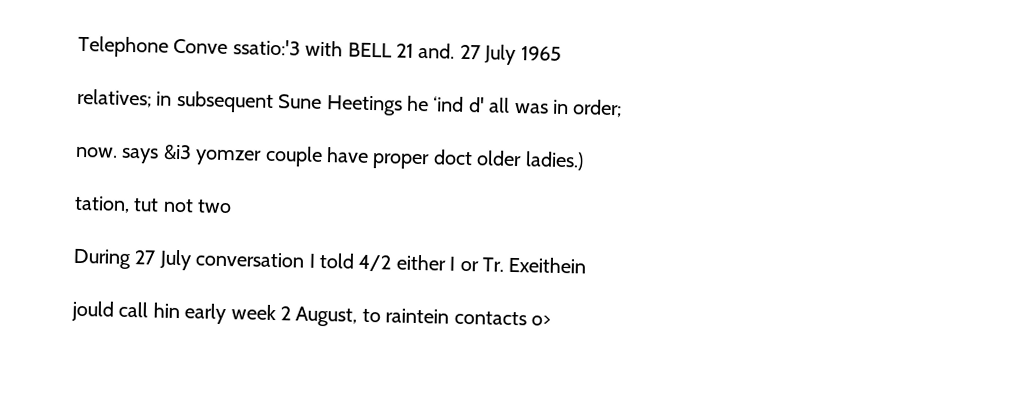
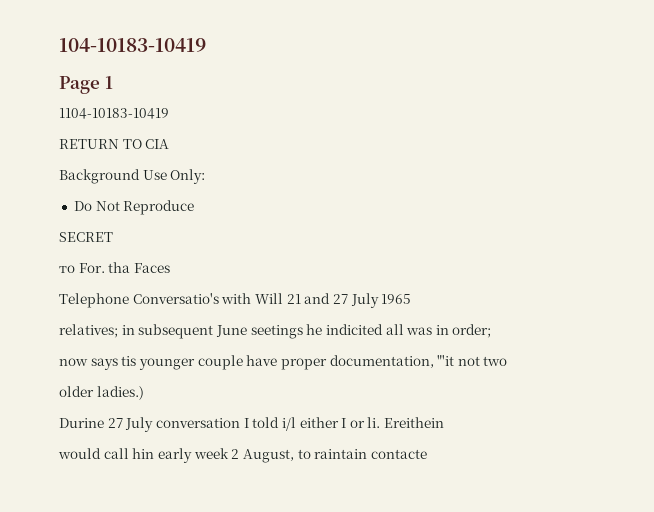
- Telephone Conve ssatio:'3 with BELL 21 and. 27 July 1965
+ 104-10183-10419
+ Page 1
+ 1104-10183-10419
+ RETURN TO CIA
+ Background Use Only:
+ Do Not Reproduce
+ SECRET
+ то For. tha Faces
+ Telephone Conversatio's with Will 21 and 27 July 1965
- relatives; in subsequent Sune Heetings he ‘ind d' all was in order;
+ relatives; in subsequent June seetings he indicited all was in order;
- now. says &i3 yomzer couple have proper doct older ladies.)
- tation, tut not two
- During 27 July conversation I told 4/2 either I or Tr. Exeithein
- jould call hin early week 2 August, to raintein contacts o>
+ now says tis younger couple have proper documentation, "'it not two
+ older ladies.)
+ Durine 27 July conversation I told i/l either I or li. Ereithein
+ would call hin early week 2 August, to raintain contacte

